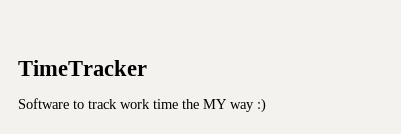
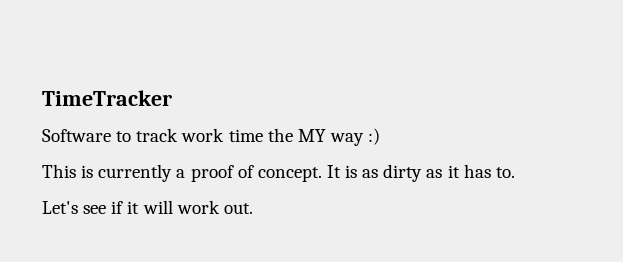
+ This is currently a proof of concept. It is as dirty as it has to.
+ Let's see if it will work out.

